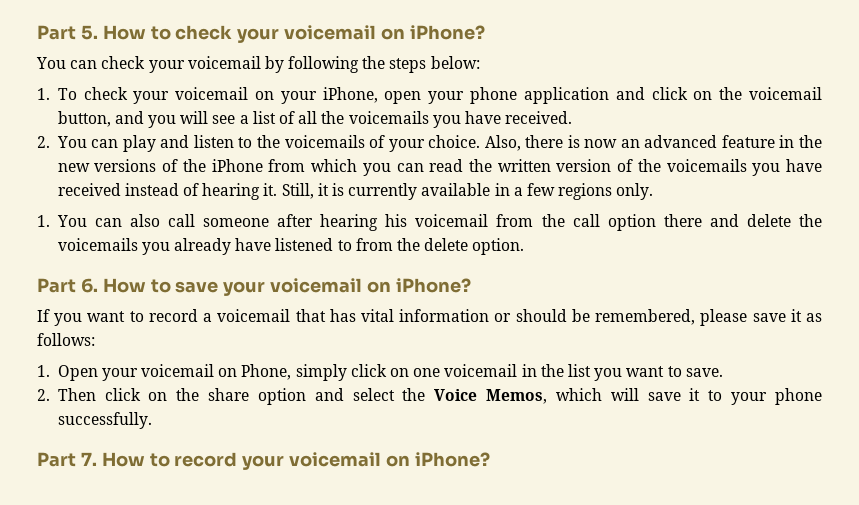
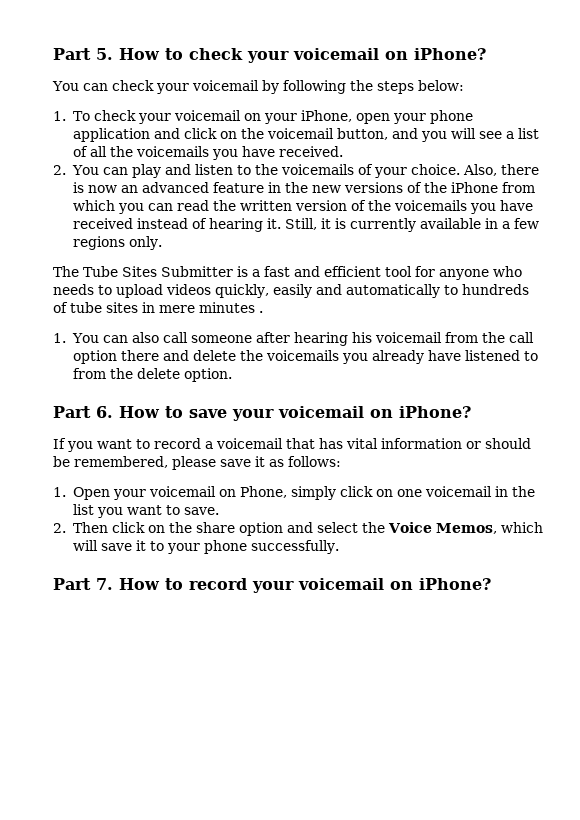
+ The Tube Sites Submitter is a fast and efficient tool for anyone who needs to upload videos quickly, easily and automatically to hundreds of tube sites in mere minutes .

